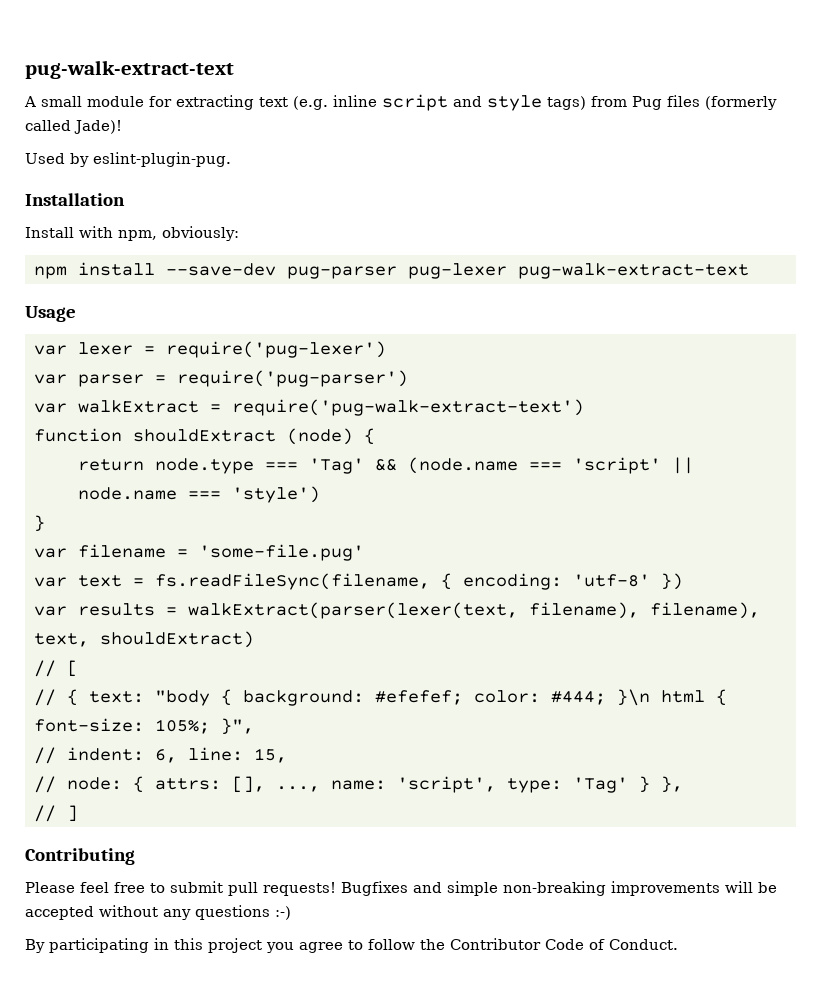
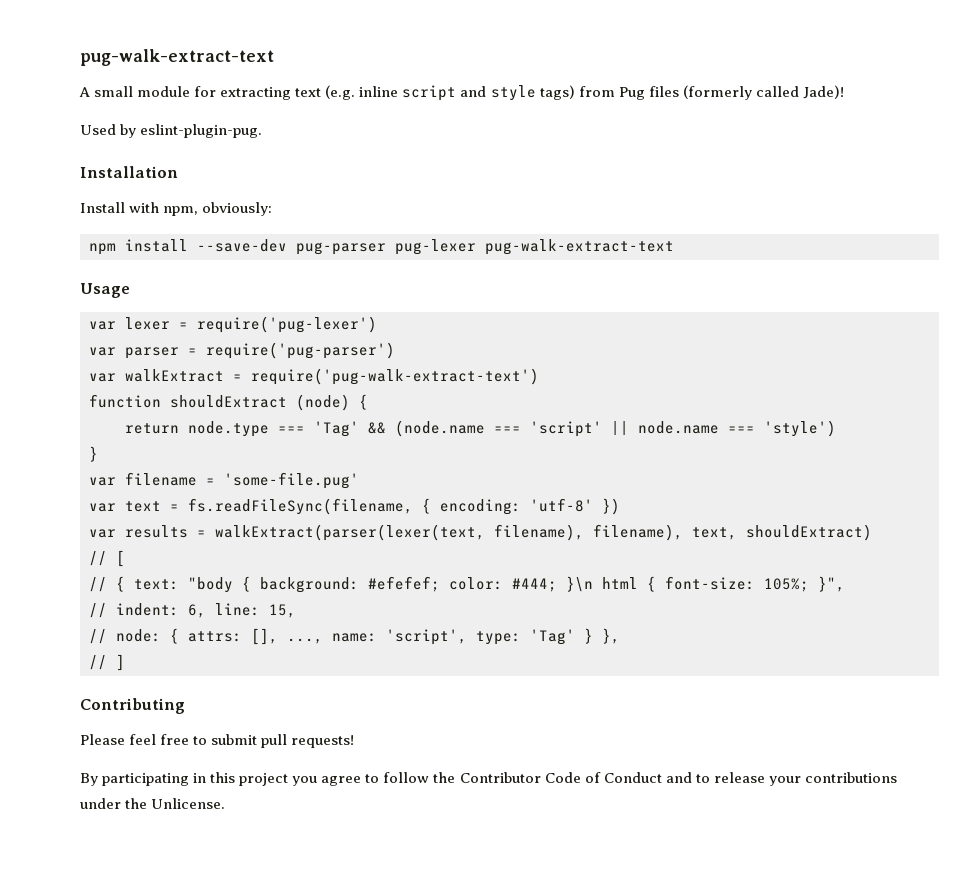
- Bugfixes and simple non-breaking improvements will be accepted without any questions :-)
- By participating in this project you agree to follow the Contributor Code of Conduct.
+ By participating in this project you agree to follow the Contributor Code of Conduct and to release your contributions under the Unlicense.

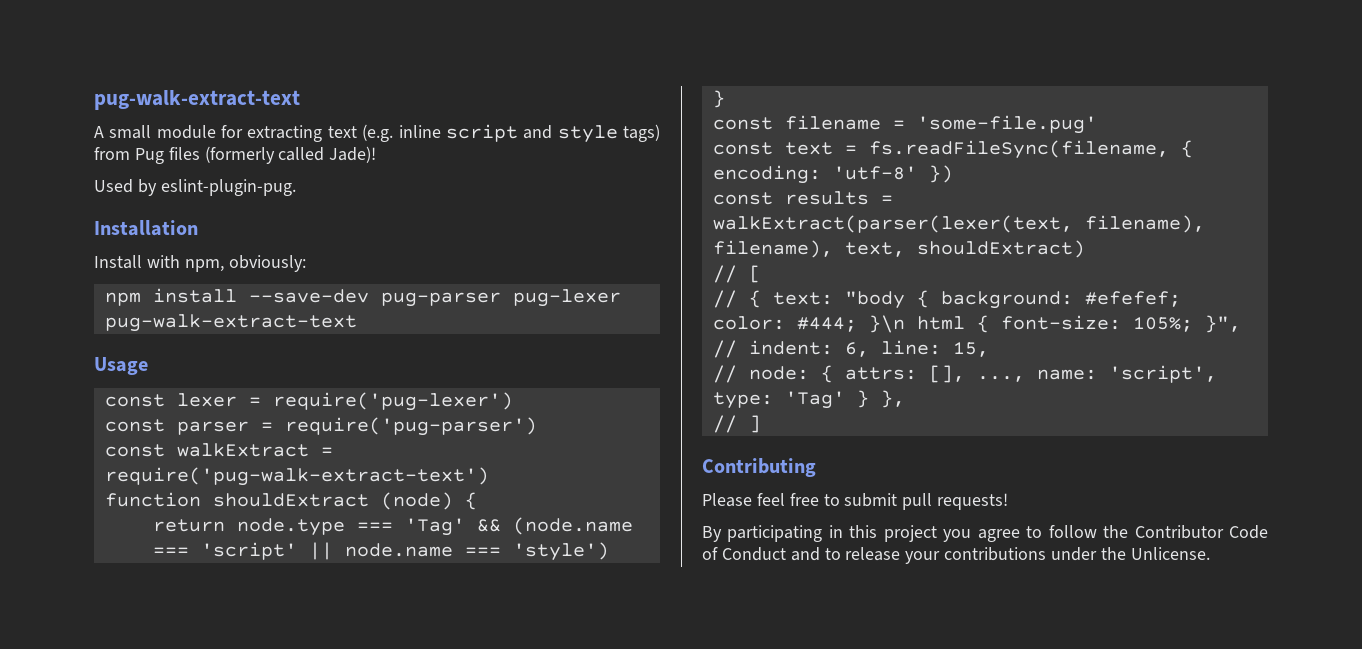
- var lexer = require('pug-lexer')
+ const lexer = require('pug-lexer')
- var parser = require('pug-parser')
+ const parser = require('pug-parser')
- var walkExtract = require('pug-walk-extract-text')
+ const walkExtract = require('pug-walk-extract-text')
- var filename = 'some-file.pug'
+ const filename = 'some-file.pug'
- var text = fs.readFileSync(filename, { encoding: 'utf-8' })
+ const text = fs.readFileSync(filename, { encoding: 'utf-8' })
- var results = walkExtract(parser(lexer(text, filename), filename), text, shouldExtract)
+ const results = walkExtract(parser(lexer(text, filename), filename), text, shouldExtract)

